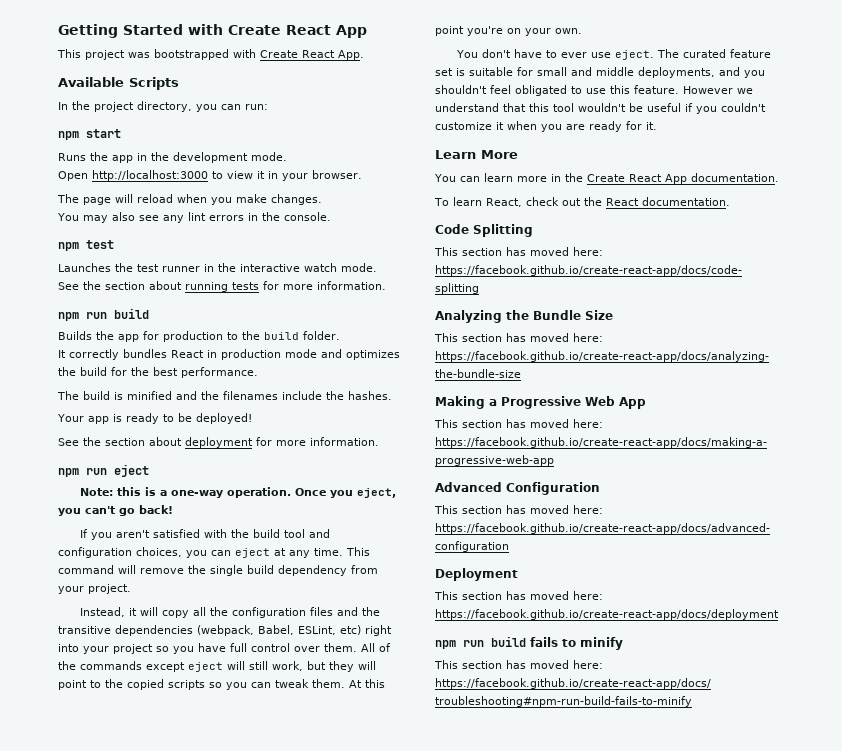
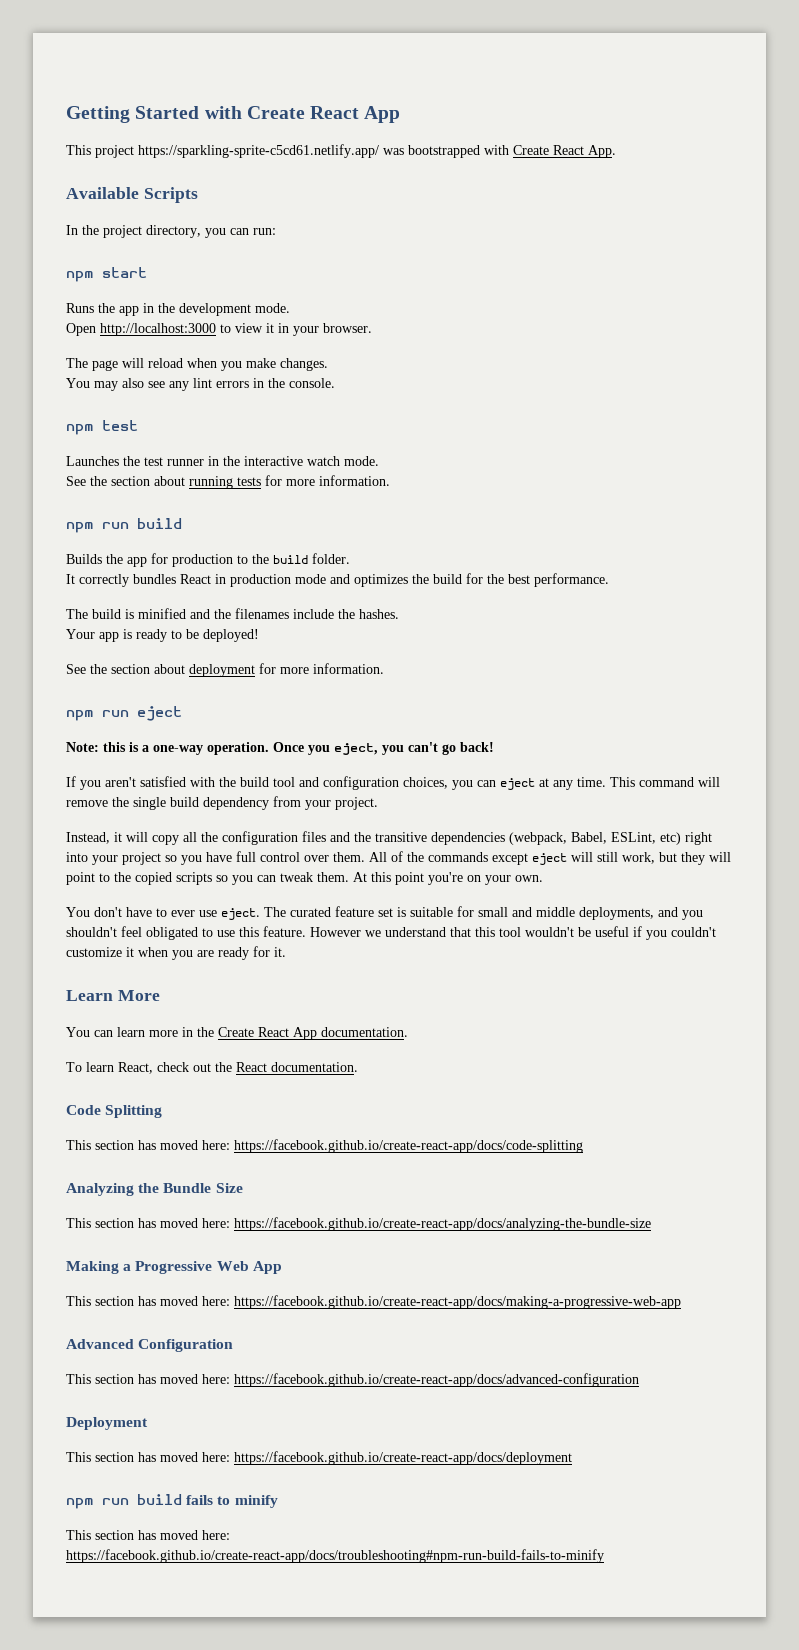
- This project was bootstrapped with Create React App.
+ This project https://sparkling-sprite-c5cd61.netlify.app/ was bootstrapped with Create React App.

